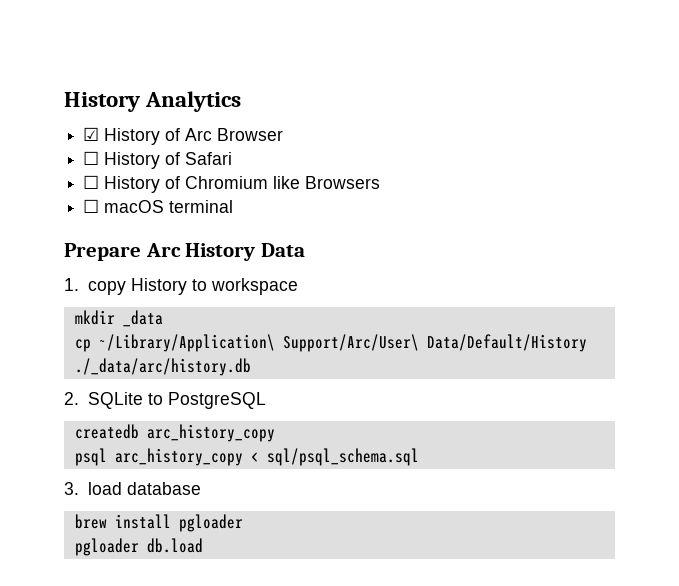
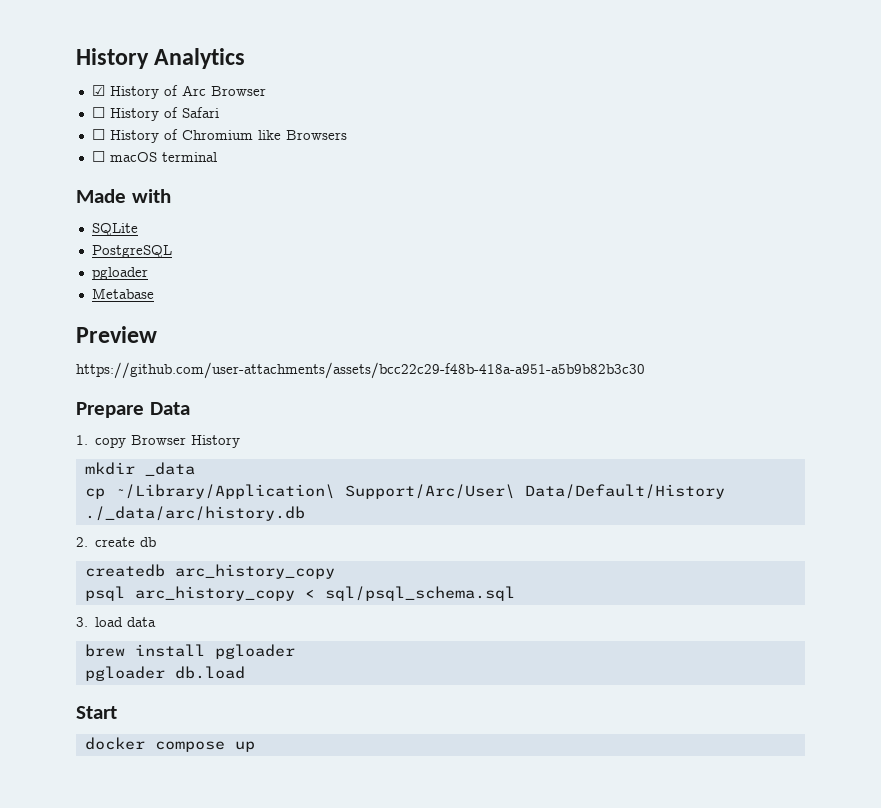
+ Made with
+ SQLite
+ PostgreSQL
+ pgloader
+ Metabase
+ Preview
+ https://github.com/user-attachments/assets/bcc22c29-f48b-418a-a951-a5b9b82b3c30
- Prepare Arc History Data
+ Prepare Data
- 1. copy History to workspace
+ 1. copy Browser History
- 2. SQLite to PostgreSQL
+ 2. create db
- 3. load database
+ 3. load data
+ Start
+ docker compose up

